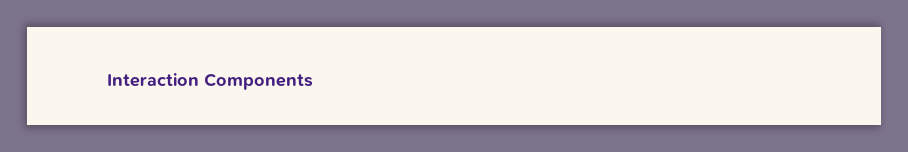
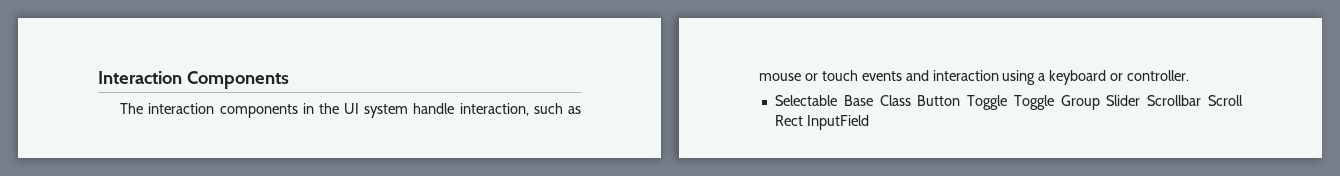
+ The interaction components in the UI system handle interaction, such as mouse or touch events and interaction using a keyboard or controller.
+ Selectable Base Class Button Toggle Toggle Group Slider Scrollbar Scroll Rect InputField

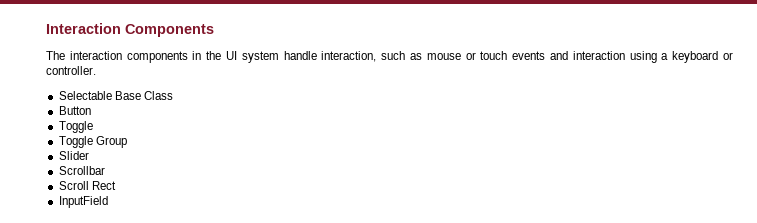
- Selectable Base Class Button Toggle Toggle Group Slider Scrollbar Scroll Rect InputField
+ Selectable Base Class
+ Button
+ Toggle
+ Toggle Group
+ Slider
+ Scrollbar
+ Scroll Rect
+ InputField

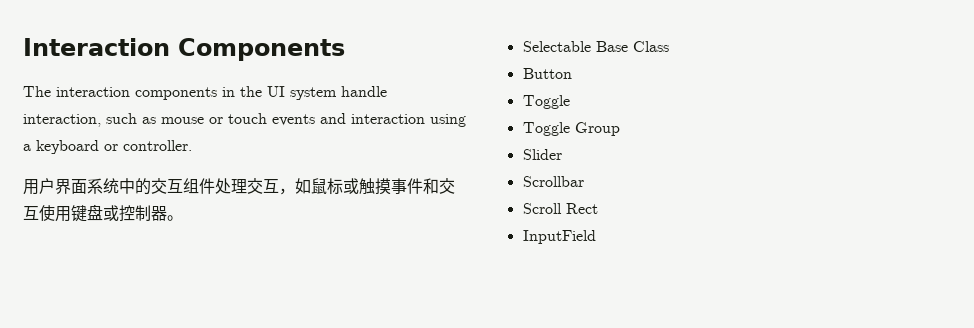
+ 用户界面系统中的交互组件处理交互，如鼠标或触摸事件和交互使用键盘或控制器。

